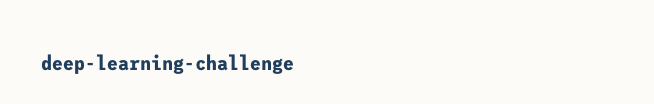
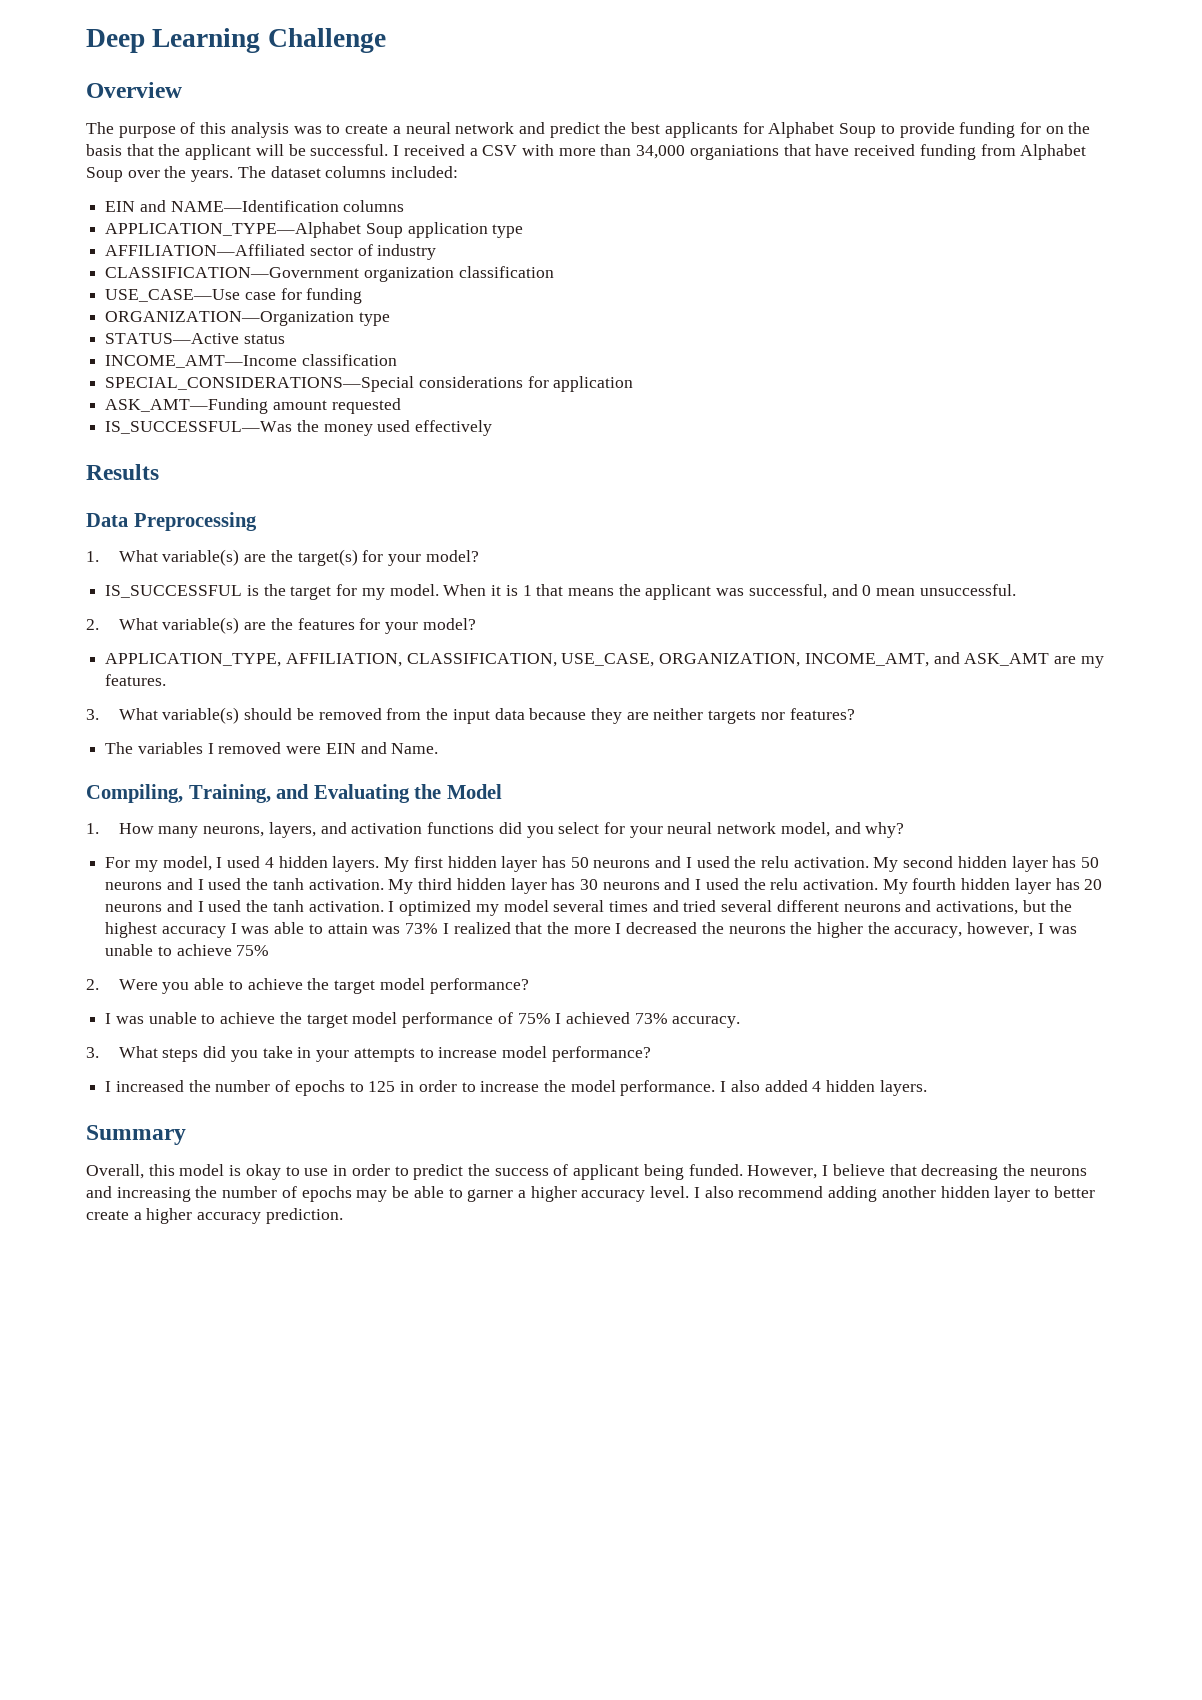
- deep-learning-challenge
+ Deep Learning Challenge
+ Overview
+ The purpose of this analysis was to create a neural network and predict the best applicants for Alphabet Soup to provide funding for on the basis that the applicant will be successful. I received a CSV with more than 34,000 organiations that have received funding from Alphabet Soup over the years. The dataset columns included:
+ EIN and NAME—Identification columns
+ APPLICATION_TYPE—Alphabet Soup application type
+ AFFILIATION—Affiliated sector of industry
+ CLASSIFICATION—Government organization classification
+ USE_CASE—Use case for funding
+ ORGANIZATION—Organization type
+ STATUS—Active status
+ INCOME_AMT—Income classification
+ SPECIAL_CONSIDERATIONS—Special considerations for application
+ ASK_AMT—Funding amount requested
+ IS_SUCCESSFUL—Was the money used effectively
+ Results
+ Data Preprocessing
+ 1. What variable(s) are the target(s) for your model?
+ IS_SUCCESSFUL is the target for my model. When it is 1 that means the applicant was successful, and 0 mean unsuccessful.
+ 2. What variable(s) are the features for your model?
+ APPLICATION_TYPE, AFFILIATION, CLASSIFICATION, USE_CASE, ORGANIZATION, INCOME_AMT, and ASK_AMT are my features.
+ 3. What variable(s) should be removed from the input data because they are neither targets nor features?
+ The variables I removed were EIN and Name.
+ Compiling, Training, and Evaluating the Model
+ 1. How many neurons, layers, and activation functions did you select for your neural network model, and why?
+ For my model, I used 4 hidden layers. My first hidden layer has 50 neurons and I used the relu activation. My second hidden layer has 50 neurons and I used the tanh activation. My third hidden layer has 30 neurons and I used the relu activation. My fourth hidden layer has 20 neurons and I used the tanh activation. I optimized my model several times and tried several different neurons and activations, but the highest accuracy I was able to attain was 73% I realized that the more I decreased the neurons the higher the accuracy, however, I was unable to achieve 75%
+ 2. Were you able to achieve the target model performance?
+ I was unable to achieve the target model performance of 75% I achieved 73% accuracy.
+ 3. What steps did you take in your attempts to increase model performance?
+ I increased the number of epochs to 125 in order to increase the model performance. I also added 4 hidden layers.
+ Summary
+ Overall, this model is okay to use in order to predict the success of applicant being funded. However, I believe that decreasing the neurons and increasing the number of epochs may be able to garner a higher accuracy level. I also recommend adding another hidden layer to better create a higher accuracy prediction.

